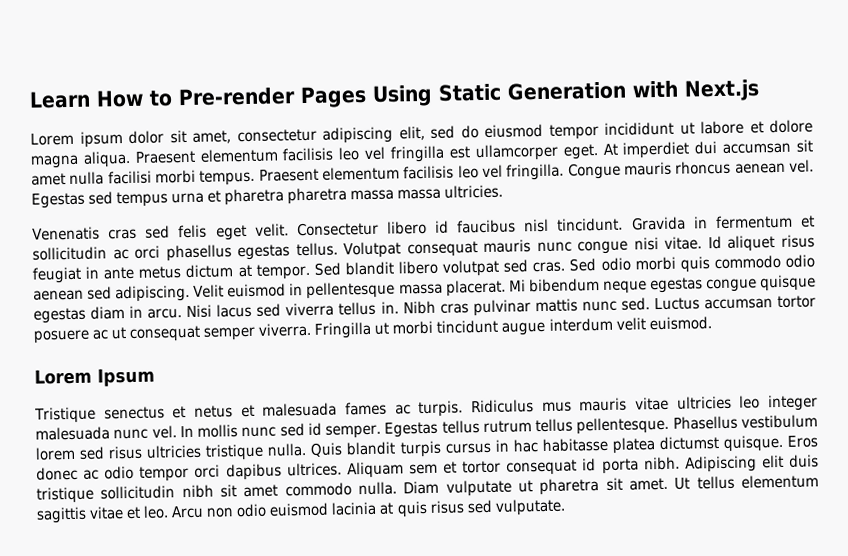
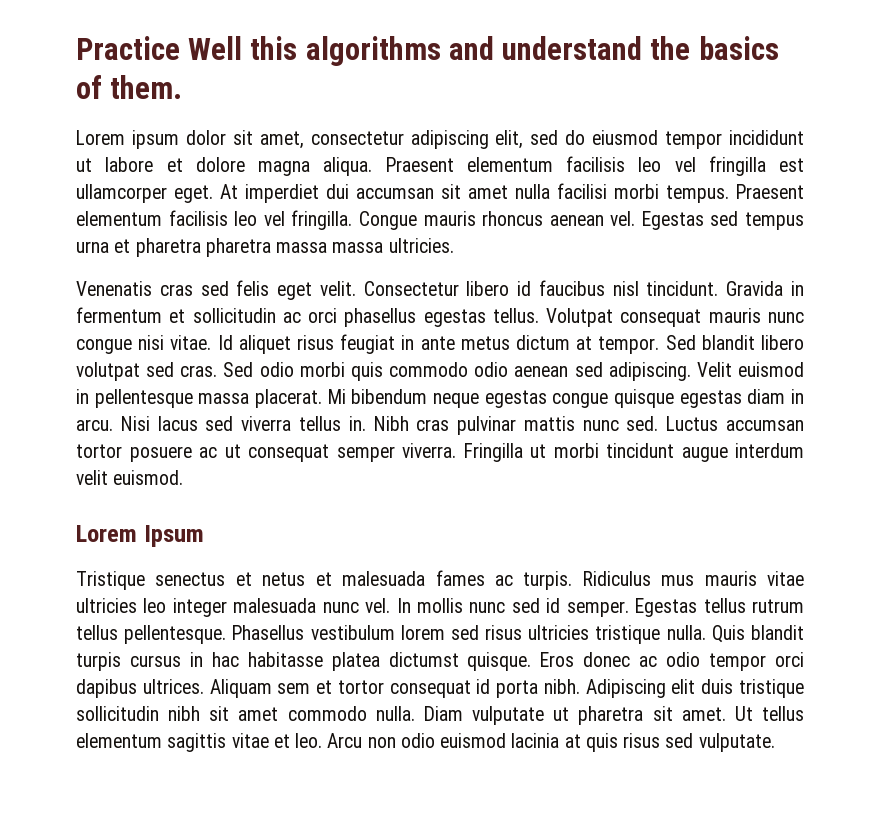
- Learn How to Pre-render Pages Using Static Generation with Next.js
+ Practice Well this algorithms and understand the basics of them.

